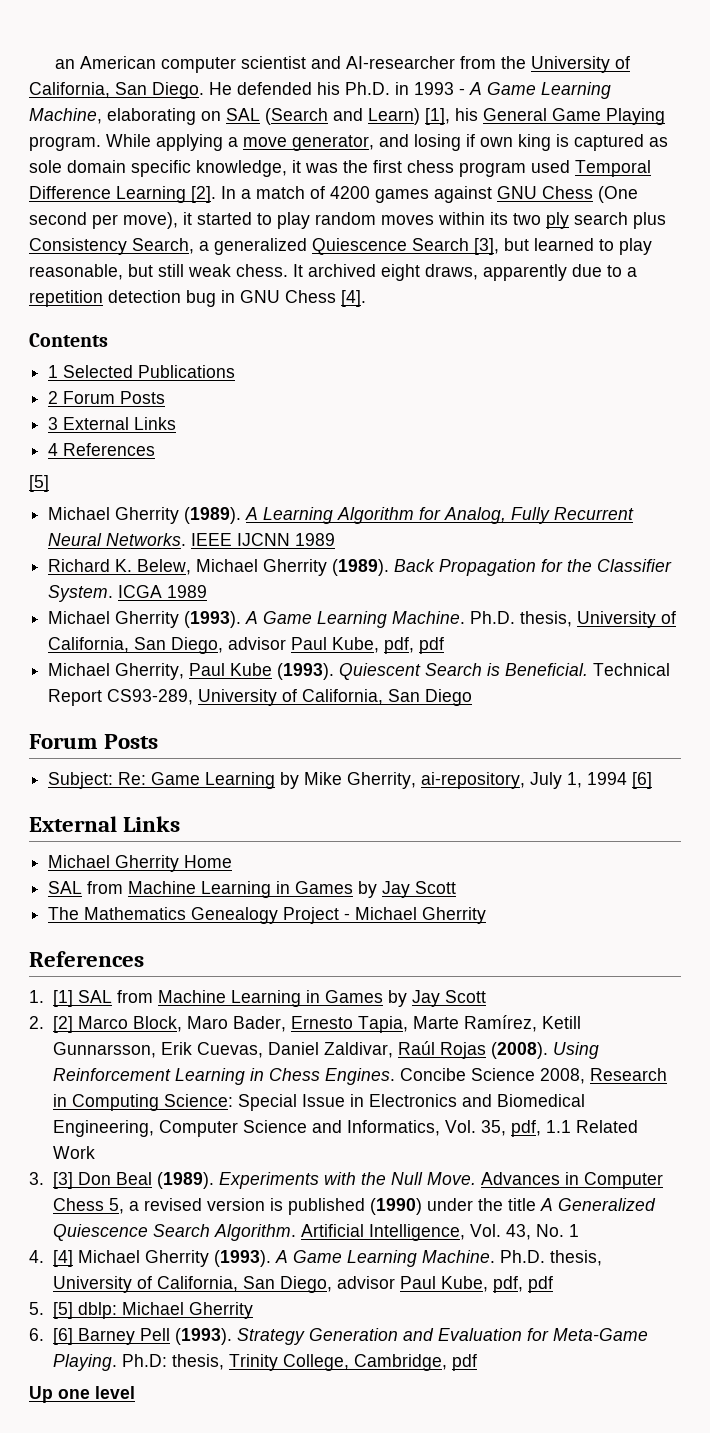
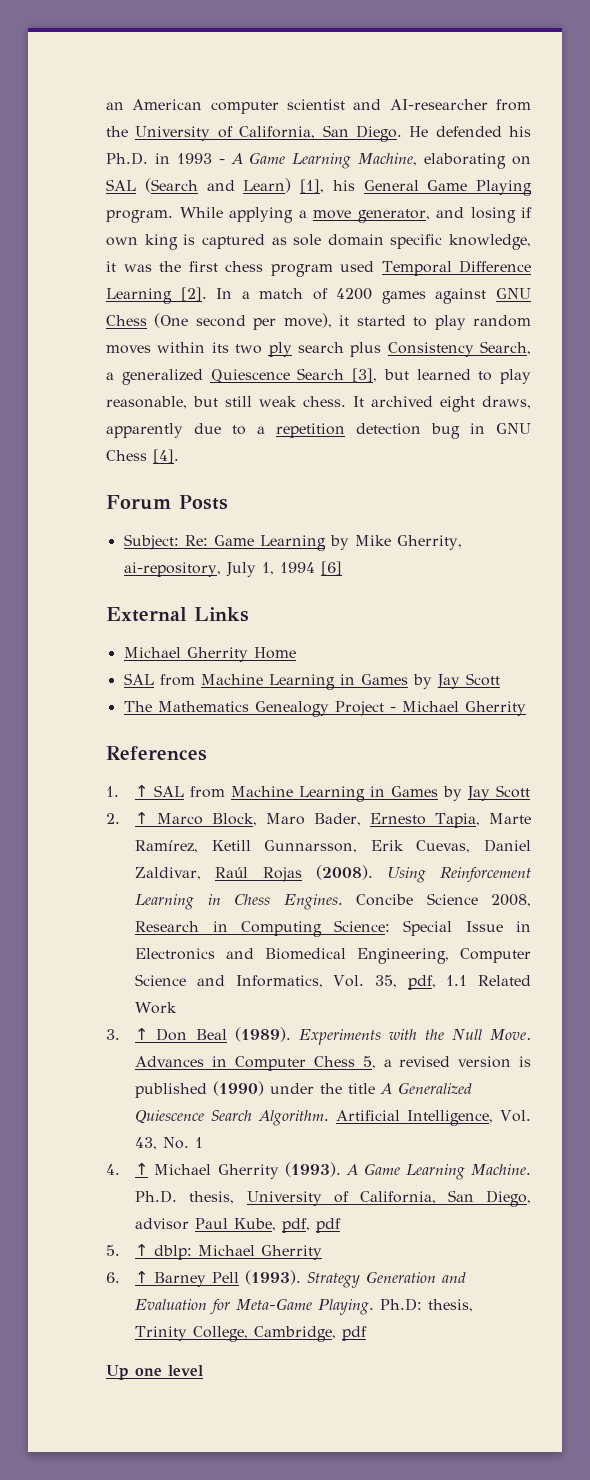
- Contents
- 1 Selected Publications
- 2 Forum Posts
- 3 External Links
- 4 References
- [5]
- Michael Gherrity (1989). A Learning Algorithm for Analog, Fully Recurrent Neural Networks. IEEE IJCNN 1989
- Richard K. Belew, Michael Gherrity (1989). Back Propagation for the Classifier System. ICGA 1989
- Michael Gherrity (1993). A Game Learning Machine. Ph.D. thesis, University of California, San Diego, advisor Paul Kube, pdf, pdf
- Michael Gherrity, Paul Kube (1993). Quiescent Search is Beneficial. Technical Report CS93-289, University of California, San Diego
- 1. [1] SAL from Machine Learning in Games by Jay Scott
+ 1. ↑ SAL from Machine Learning in Games by Jay Scott
- 2. [2] Marco Block, Maro Bader, Ernesto Tapia, Marte Ramírez, Ketill Gunnarsson, Erik Cuevas, Daniel Zaldivar, Raúl Rojas (2008).
+ 2. ↑ Marco Block, Maro Bader, Ernesto Tapia, Marte Ramírez, Ketill Gunnarsson, Erik Cuevas, Daniel Zaldivar, Raúl Rojas (2008).
- 3. [3] Don Beal (1989).
+ 3. ↑ Don Beal (1989).
- 4. [4] Michael Gherrity (1993).
+ 4. ↑ Michael Gherrity (1993).
- 5. [5] dblp: Michael Gherrity
+ 5. ↑ dblp: Michael Gherrity
- 6. [6] Barney Pell (1993).
+ 6. ↑ Barney Pell (1993).

